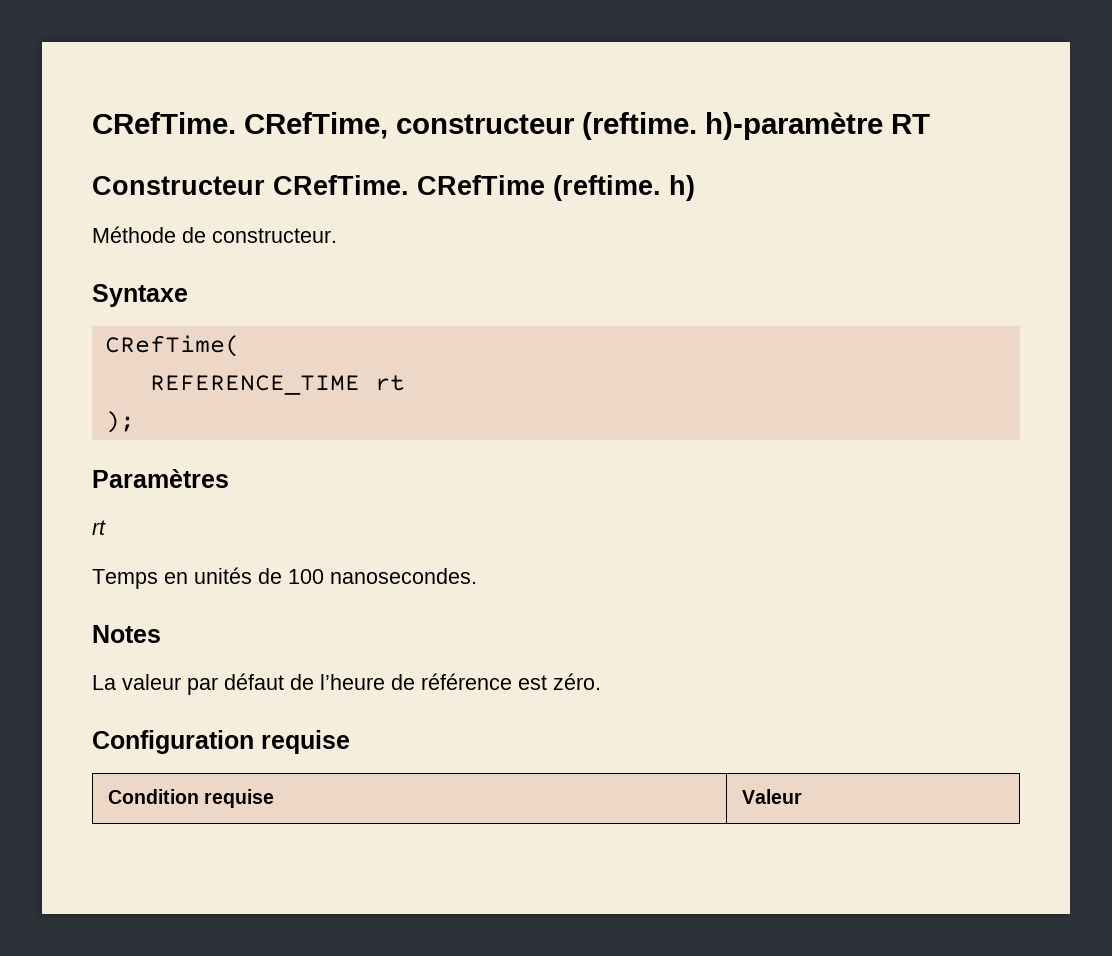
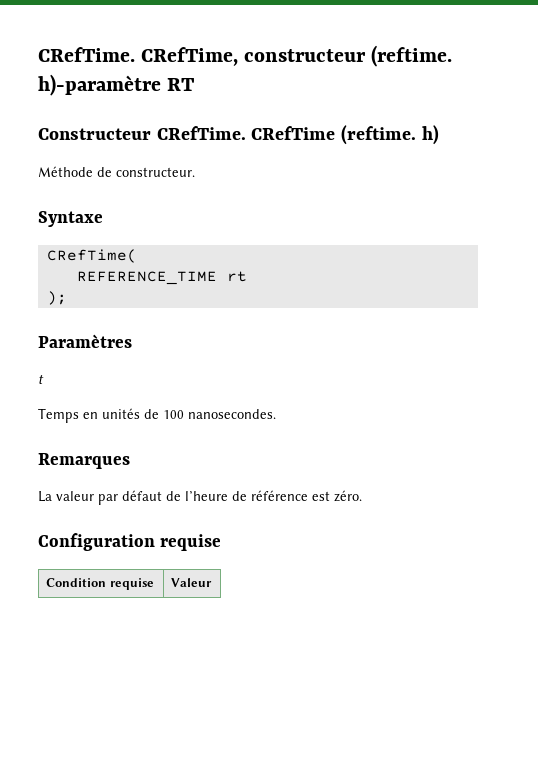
  Paramètres
- rt
+ t
- Notes
+ Remarques

